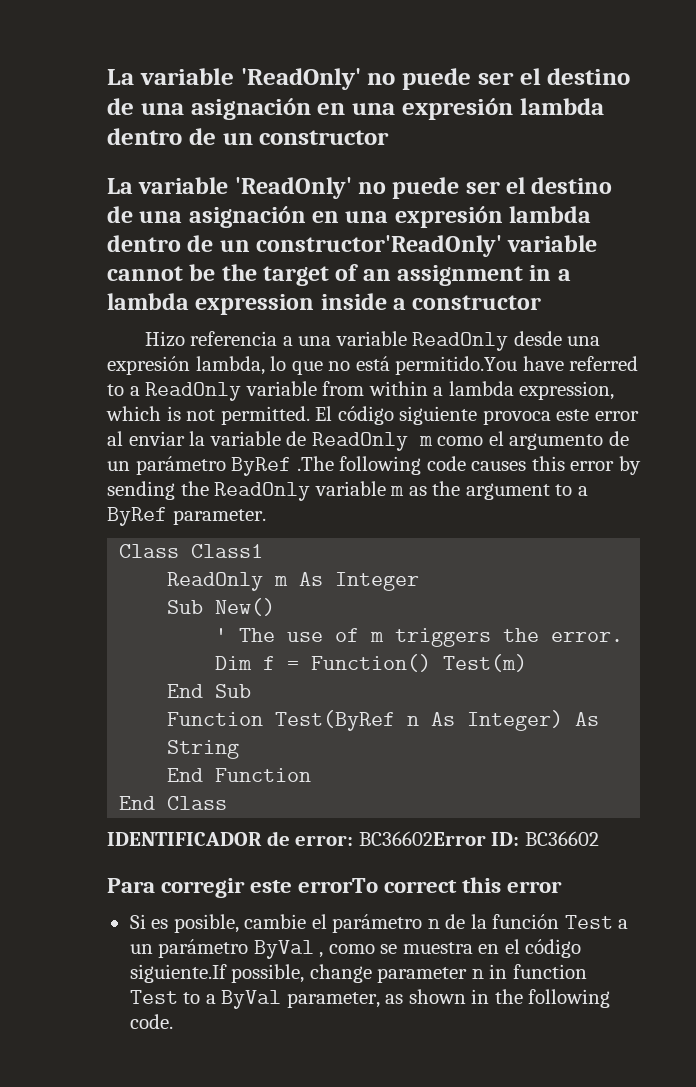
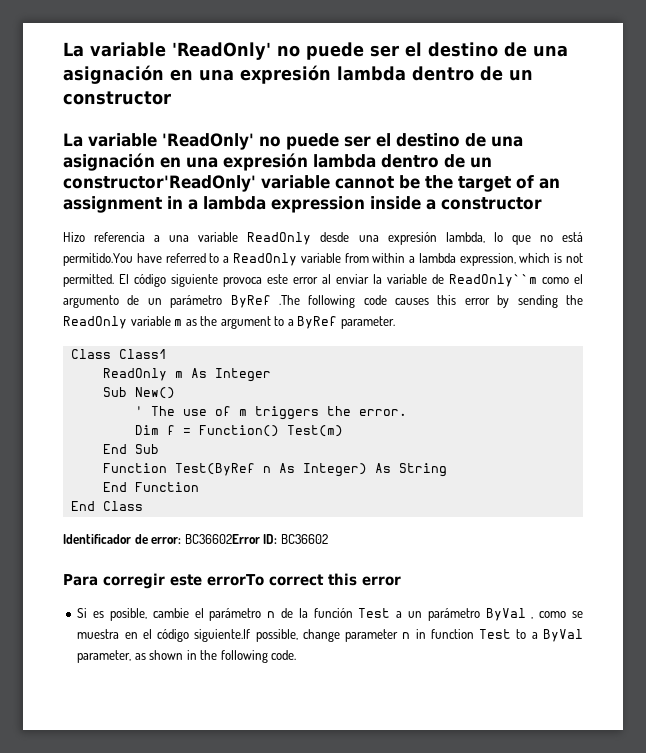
- El código siguiente provoca este error al enviar la variable de ReadOnly m como el argumento de un parámetro ByRef .The following code causes this error by sending the ReadOnly variable m as the argument to a ByRef parameter.
+ El código siguiente provoca este error al enviar la variable de ReadOnly``m como el argumento de un parámetro ByRef .The following code causes this error by sending the ReadOnly variable m as the argument to a ByRef parameter.
- IDENTIFICADOR de error: BC36602Error ID: BC36602
+ Identificador de error: BC36602Error ID: BC36602

